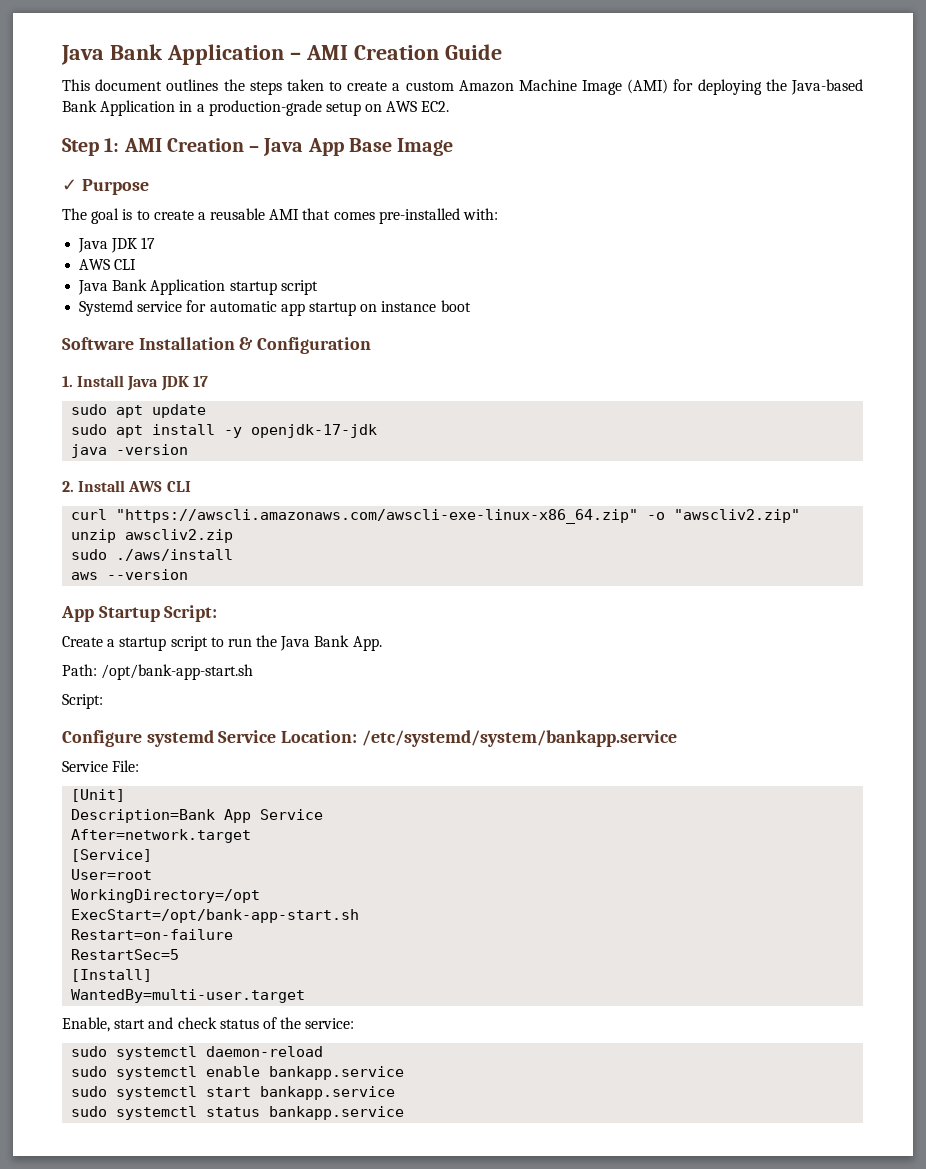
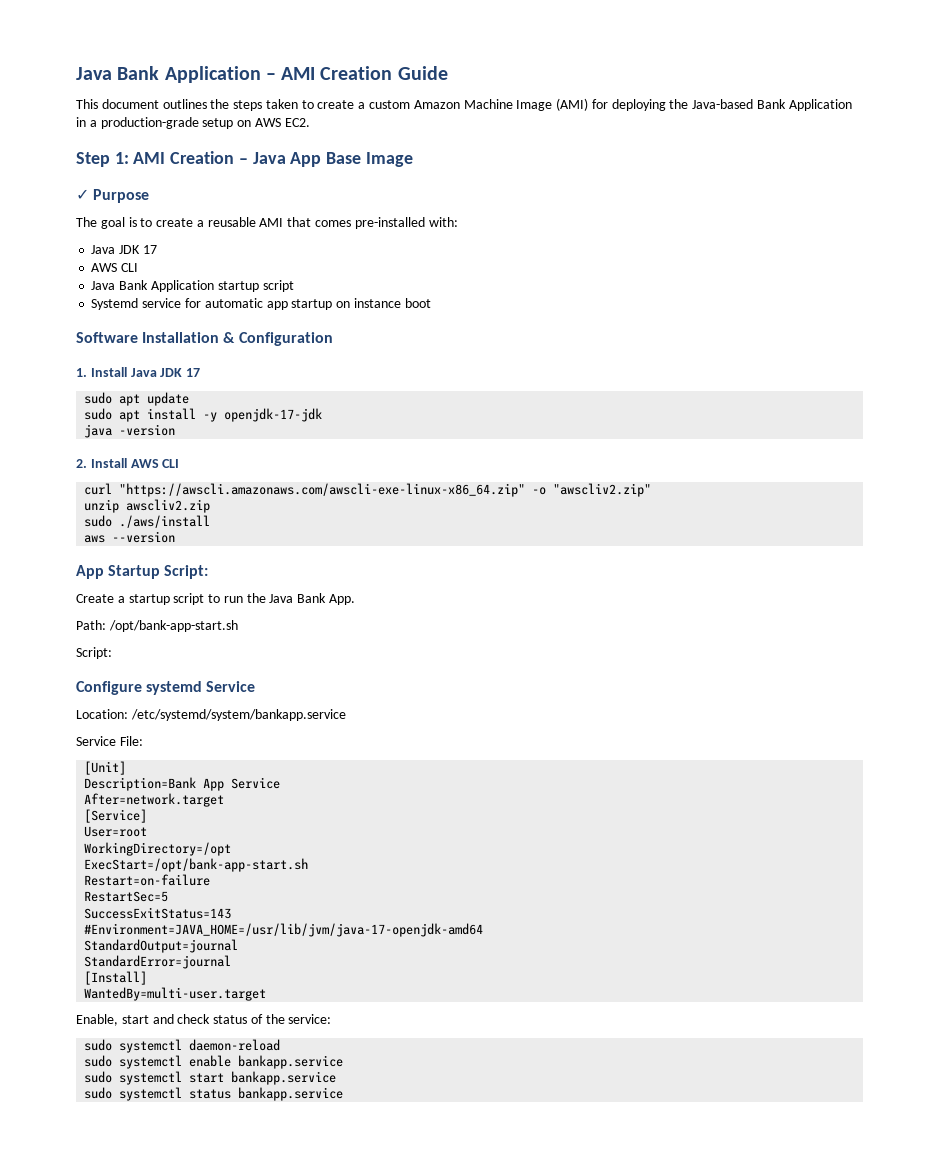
- Configure systemd Service Location: /etc/systemd/system/bankapp.service
+ Configure systemd Service
+ Location: /etc/systemd/system/bankapp.service
+ SuccessExitStatus=143
+ #Environment=JAVA_HOME=/usr/lib/jvm/java-17-openjdk-amd64
+ StandardOutput=journal
+ StandardError=journal

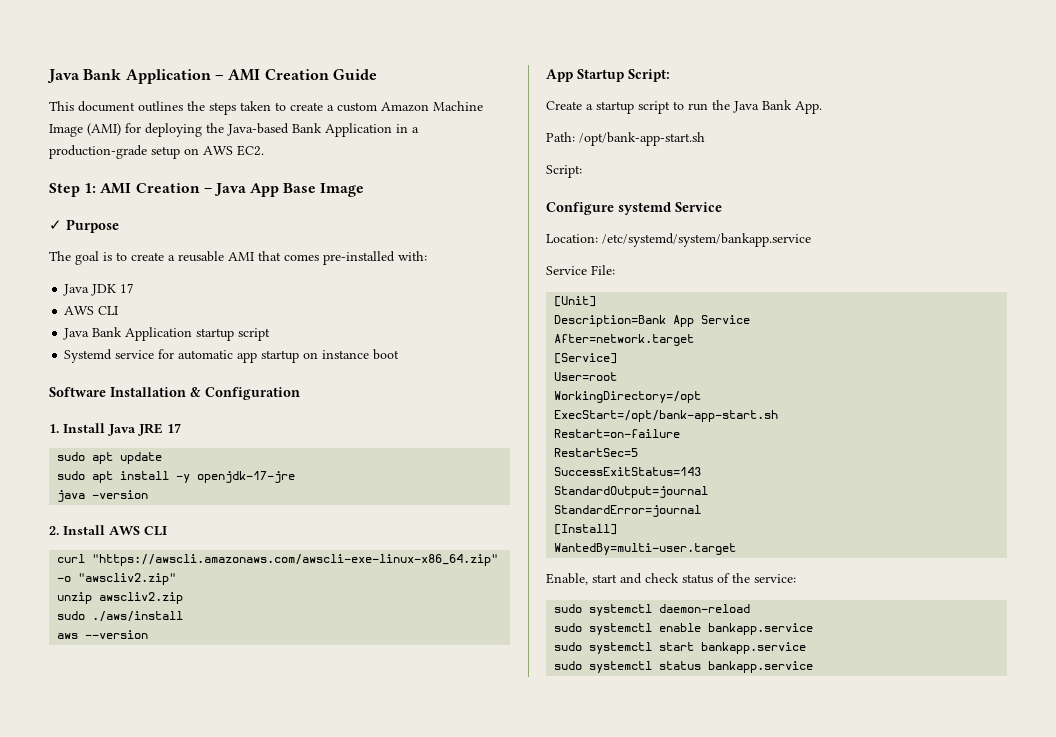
- 1. Install Java JDK 17
+ 1. Install Java JRE 17
- sudo apt install -y openjdk-17-jdk
+ sudo apt install -y openjdk-17-jre
- #Environment=JAVA_HOME=/usr/lib/jvm/java-17-openjdk-amd64

